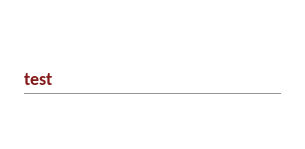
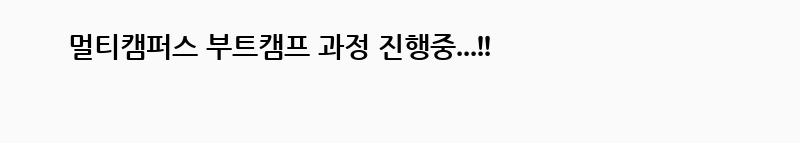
- test
+ 멀티캠퍼스 부트캠프 과정 진행중...!!

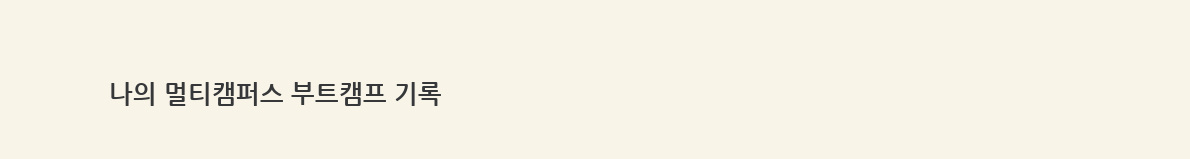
- 멀티캠퍼스 부트캠프 과정 진행중...!!
+ 나의 멀티캠퍼스 부트캠프 기록

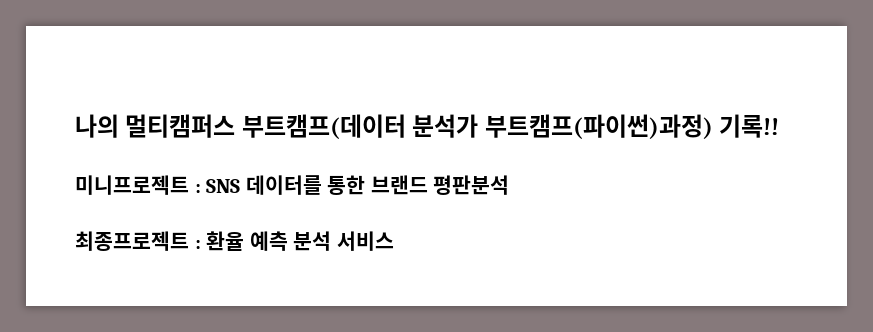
- 나의 멀티캠퍼스 부트캠프 기록
+ 나의 멀티캠퍼스 부트캠프(데이터 분석가 부트캠프(파이썬)과정) 기록!!
+ 미니프로젝트 : SNS 데이터를 통한 브랜드 평판분석
+ 최종프로젝트 : 환율 예측 분석 서비스

